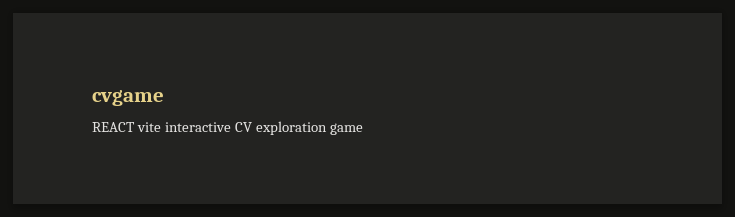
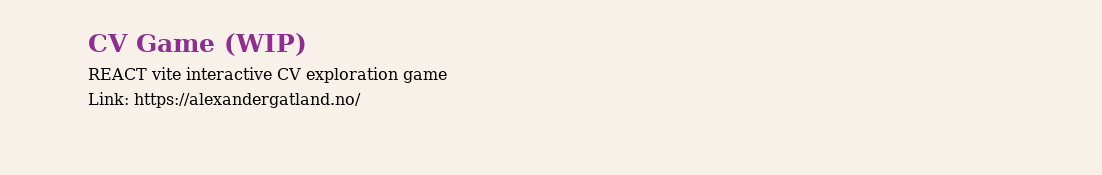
- cvgame
+ CV Game (WIP)
+ Link: https://alexandergatland.no/

